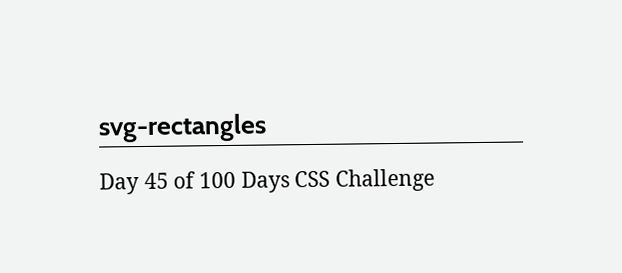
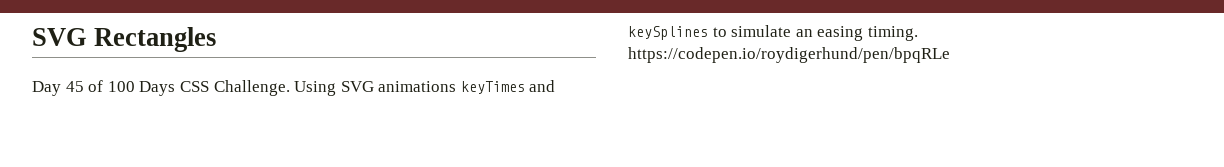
- svg-rectangles
+ SVG Rectangles
- Day 45 of 100 Days CSS Challenge
+ Day 45 of 100 Days CSS Challenge. Using SVG animations keyTimes and keySplines to simulate an easing timing. https://codepen.io/roydigerhund/pen/bpqRLe

